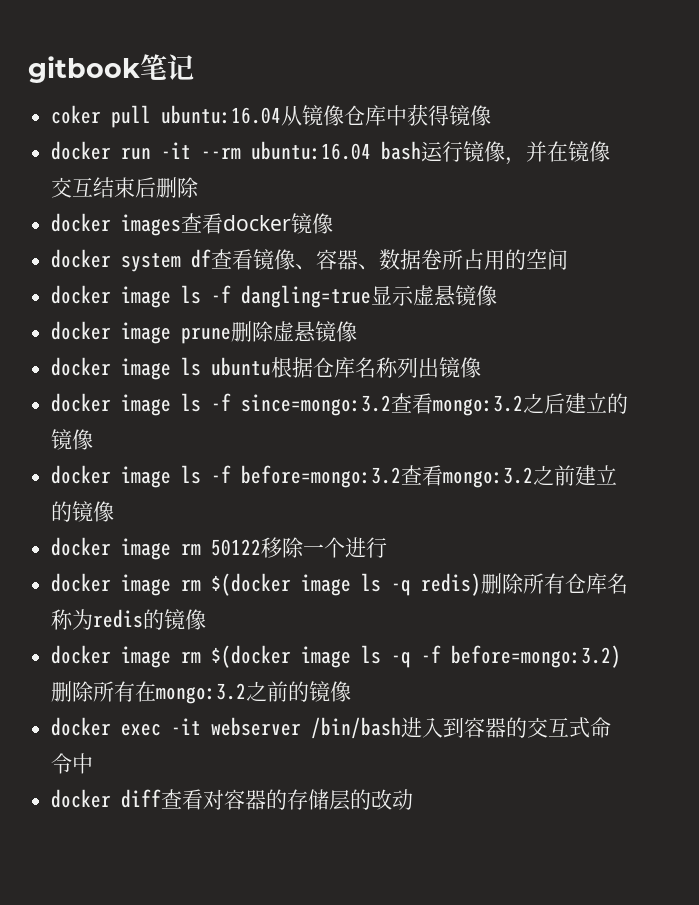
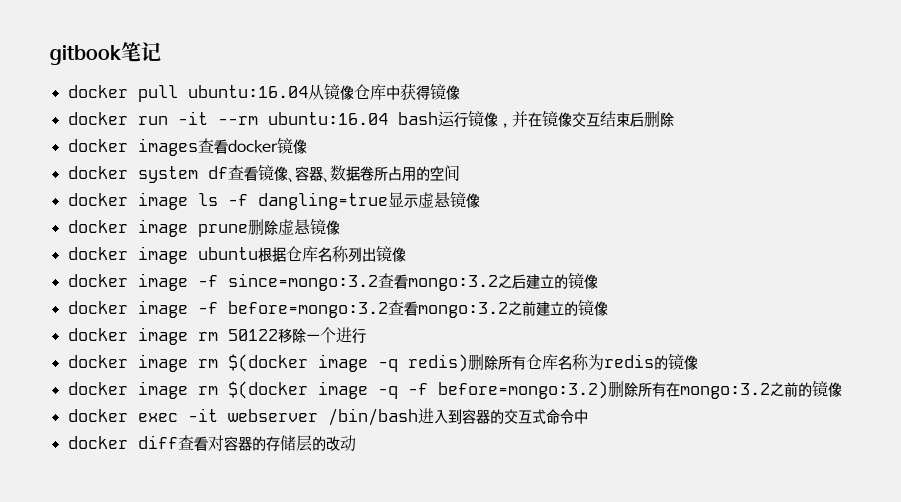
- coker pull ubuntu:16.04从镜像仓库中获得镜像
+ docker pull ubuntu:16.04从镜像仓库中获得镜像
- docker image ls ubuntu根据仓库名称列出镜像
+ docker image ubuntu根据仓库名称列出镜像
- docker image ls -f since=mongo:3.2查看mongo:3.2之后建立的镜像
+ docker image -f since=mongo:3.2查看mongo:3.2之后建立的镜像
- docker image ls -f before=mongo:3.2查看mongo:3.2之前建立的镜像
+ docker image -f before=mongo:3.2查看mongo:3.2之前建立的镜像
- docker image rm $(docker image ls -q redis)删除所有仓库名称为redis的镜像
+ docker image rm $(docker image -q redis)删除所有仓库名称为redis的镜像
- docker image rm $(docker image ls -q -f before=mongo:3.2)删除所有在mongo:3.2之前的镜像
+ docker image rm $(docker image -q -f before=mongo:3.2)删除所有在mongo:3.2之前的镜像

